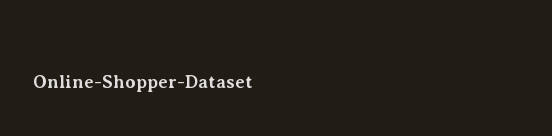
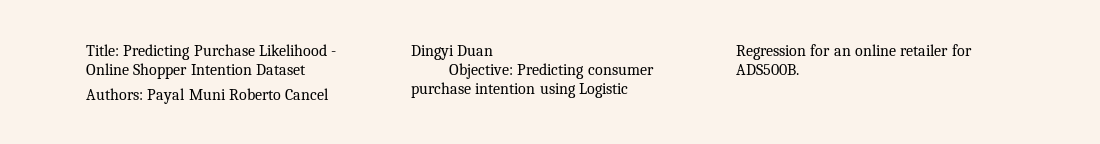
- Online-Shopper-Dataset
+ Title: Predicting Purchase Likelihood - Online Shopper Intention Dataset
+ Authors: Payal Muni Roberto Cancel Dingyi Duan
+ Objective: Predicting consumer purchase intention using Logistic Regression for an online retailer for ADS500B.

